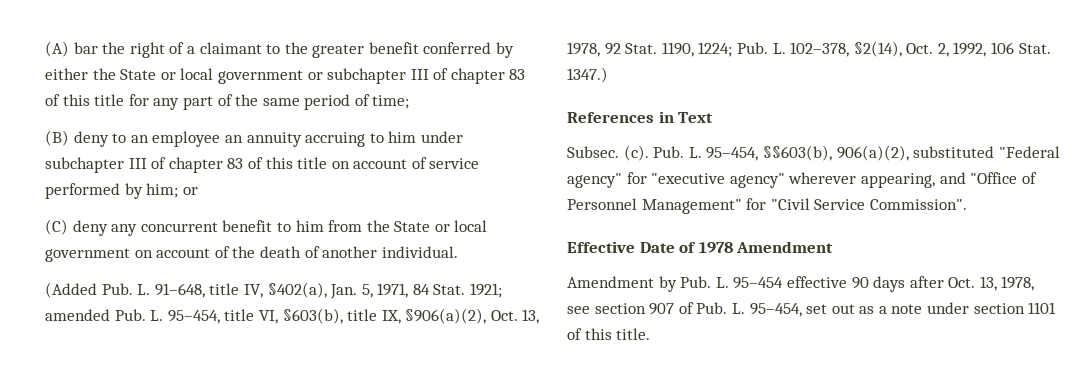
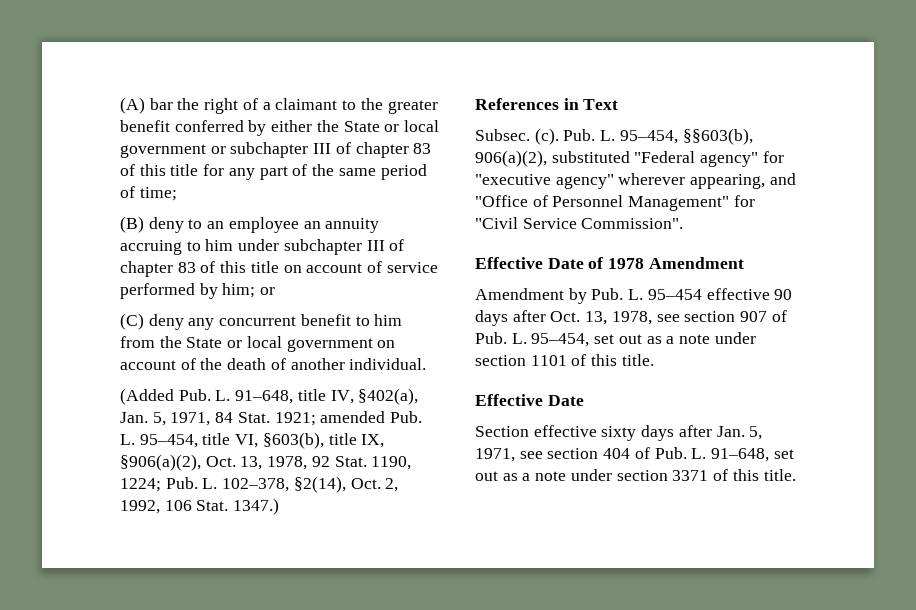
  Amendment by Pub. L. 95–454 effective 90 days after Oct. 13, 1978, see section 907 of Pub. L. 95–454, set out as a note under section 1101 of this title.
+ Effective Date
+ Section effective sixty days after Jan. 5, 1971, see section 404 of Pub. L. 91–648, set out as a note under section 3371 of this title.

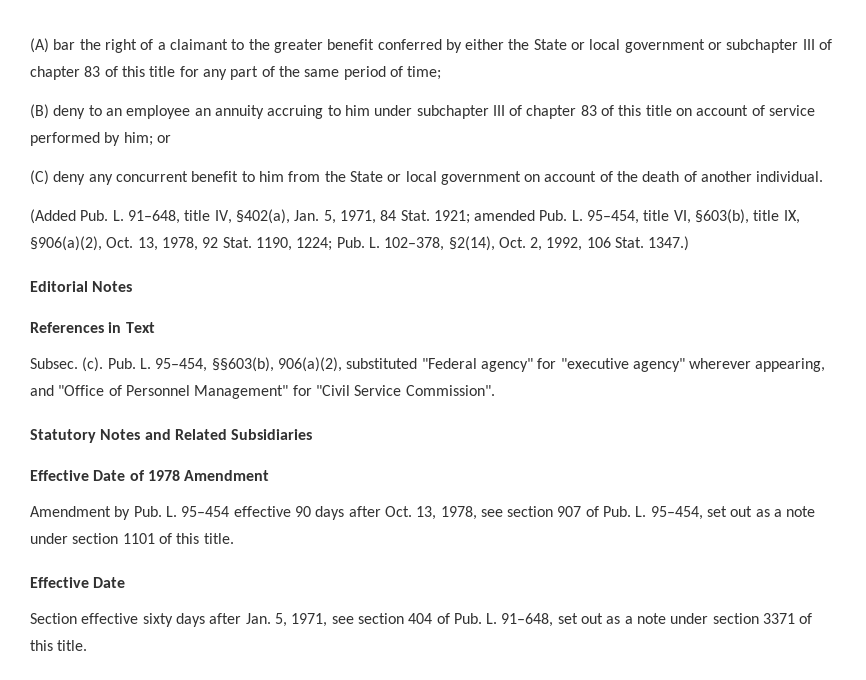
+ Editorial Notes
+ Statutory Notes and Related Subsidiaries

